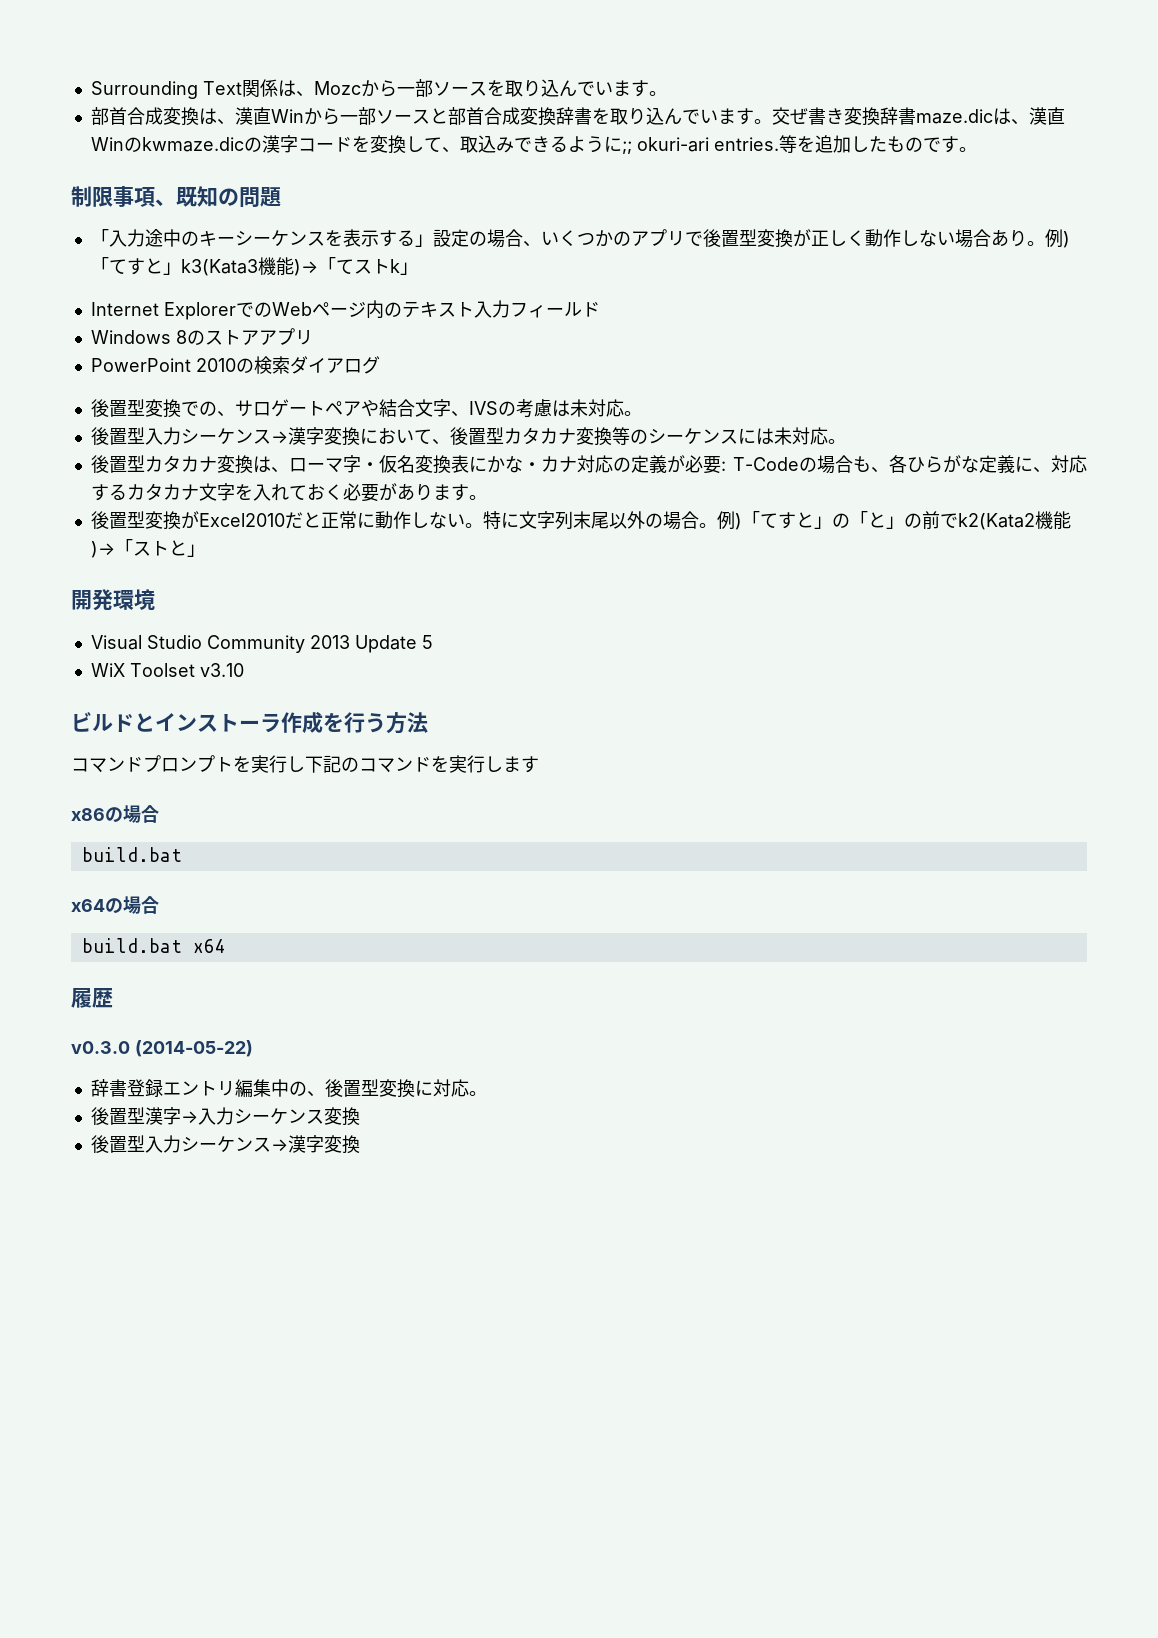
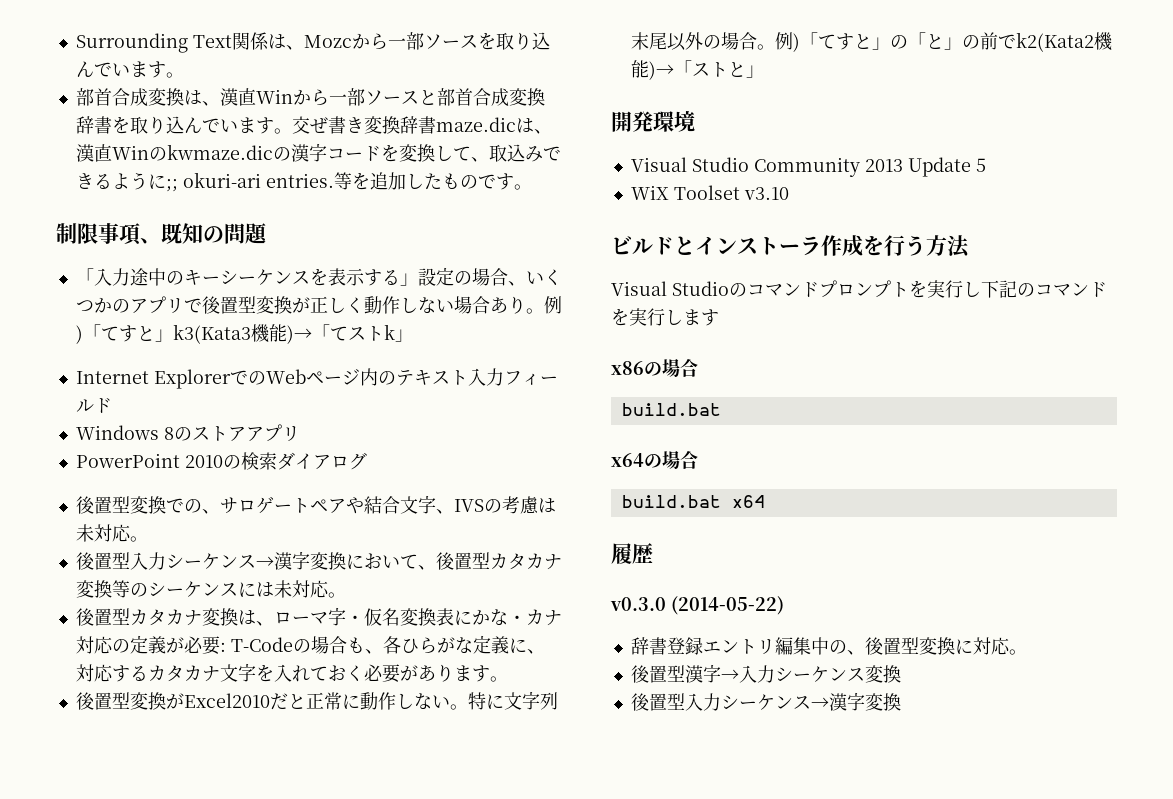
- コマンドプロンプトを実行し下記のコマンドを実行します
+ Visual Studioのコマンドプロンプトを実行し下記のコマンドを実行します

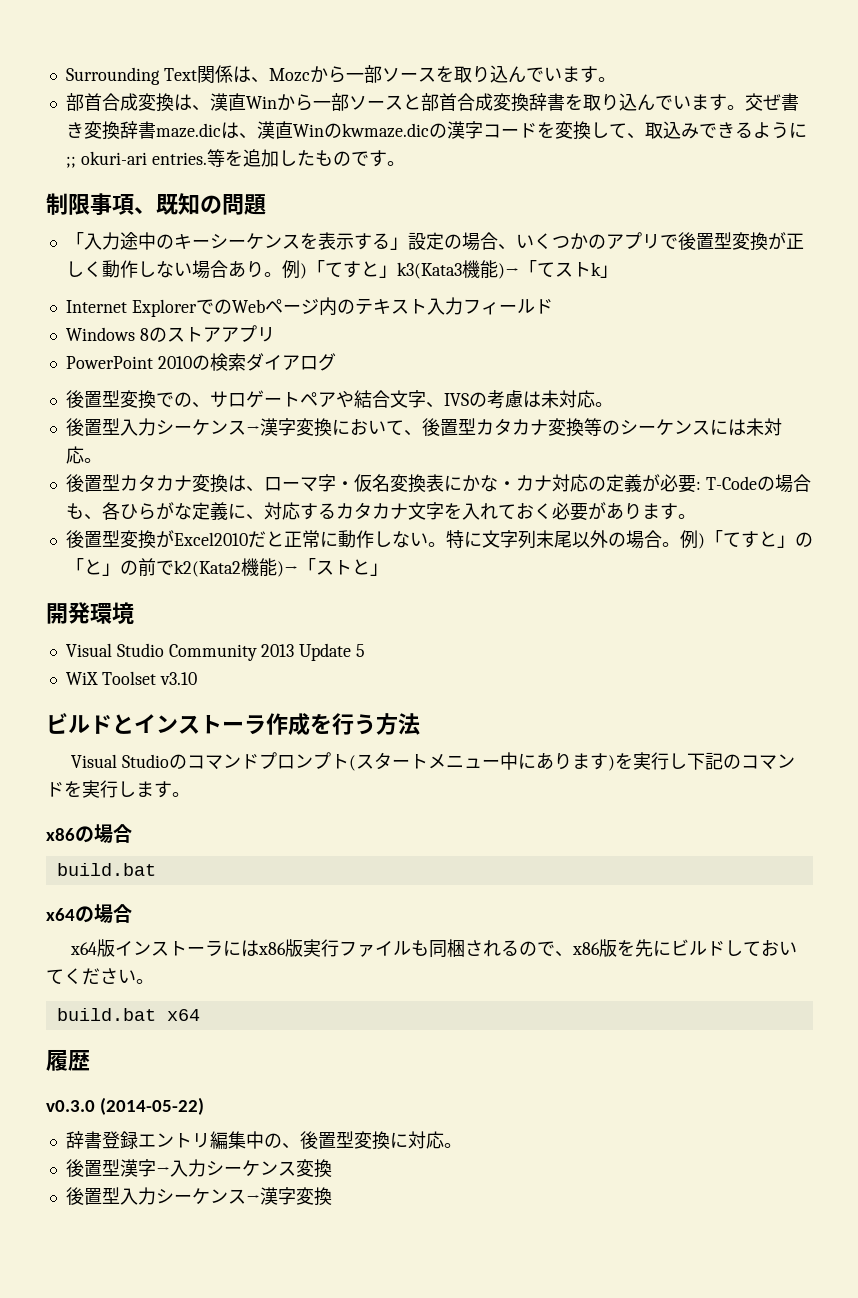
- Visual Studioのコマンドプロンプトを実行し下記のコマンドを実行します
+ Visual Studioのコマンドプロンプト(スタートメニュー中にあります)を実行し下記のコマンドを実行します。
+ x64版インストーラにはx86版実行ファイルも同梱されるので、x86版を先にビルドしておいてください。

